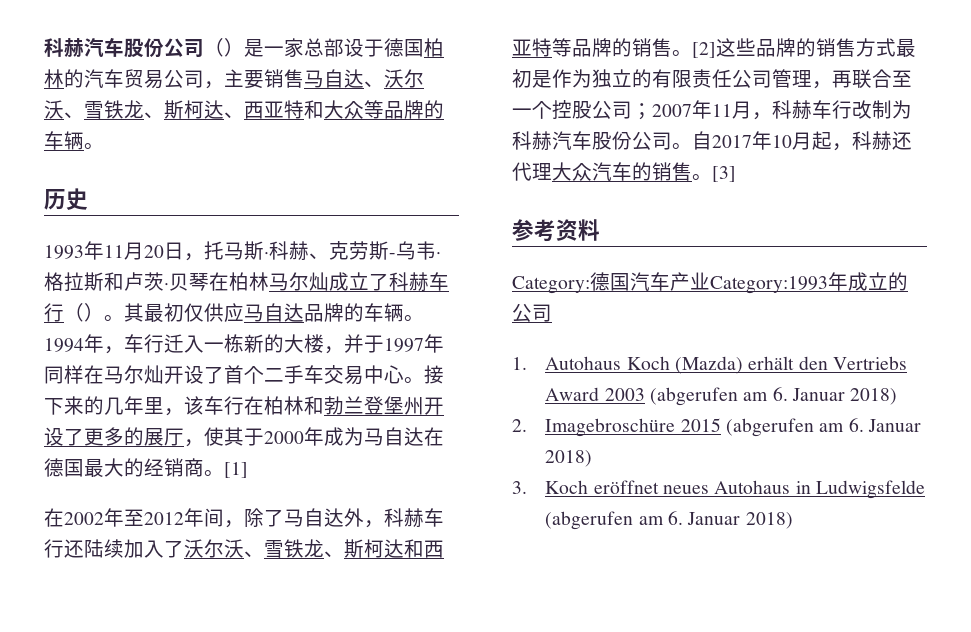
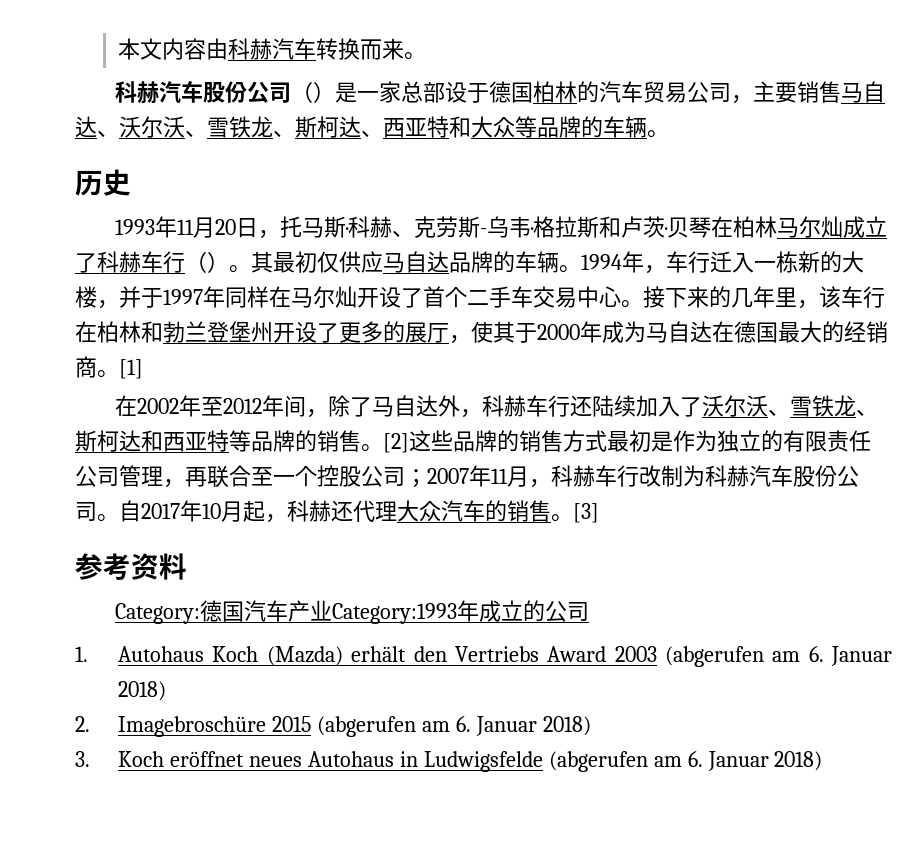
+ 本文内容由科赫汽车转换而来。

